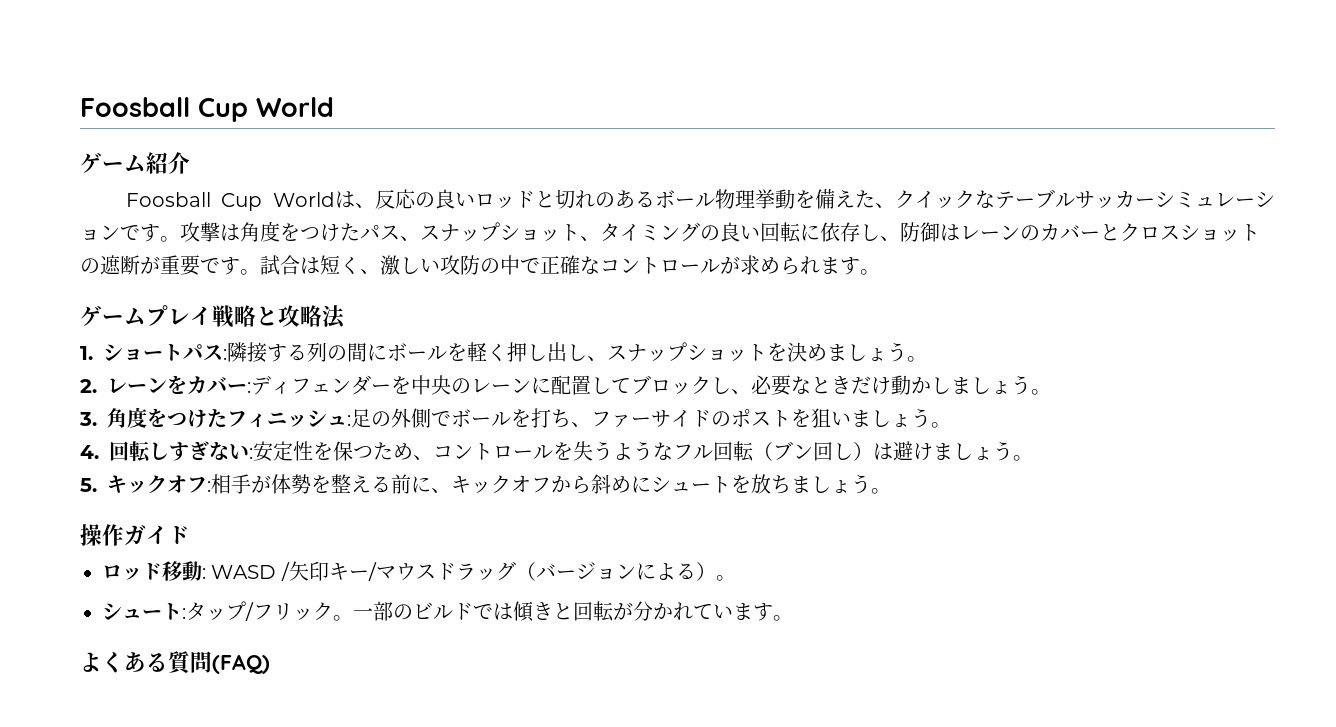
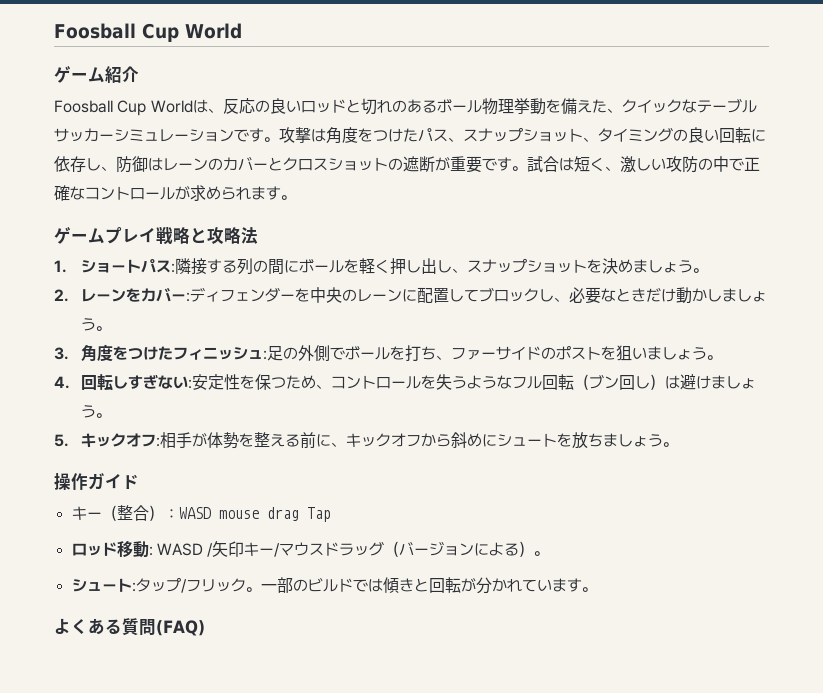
+ キー（整合）：WASD mouse drag Tap

